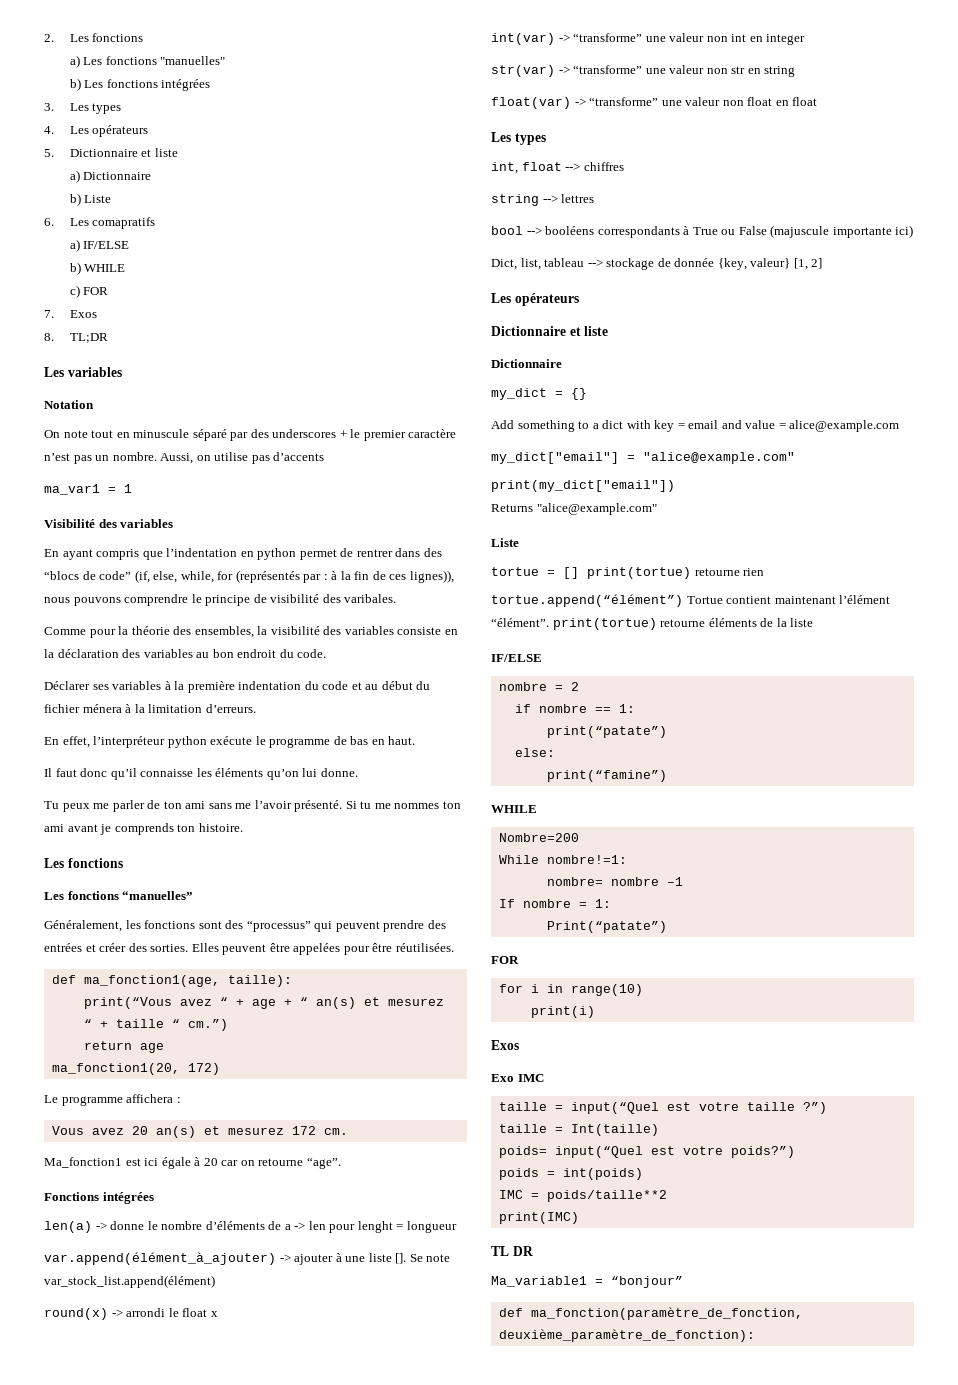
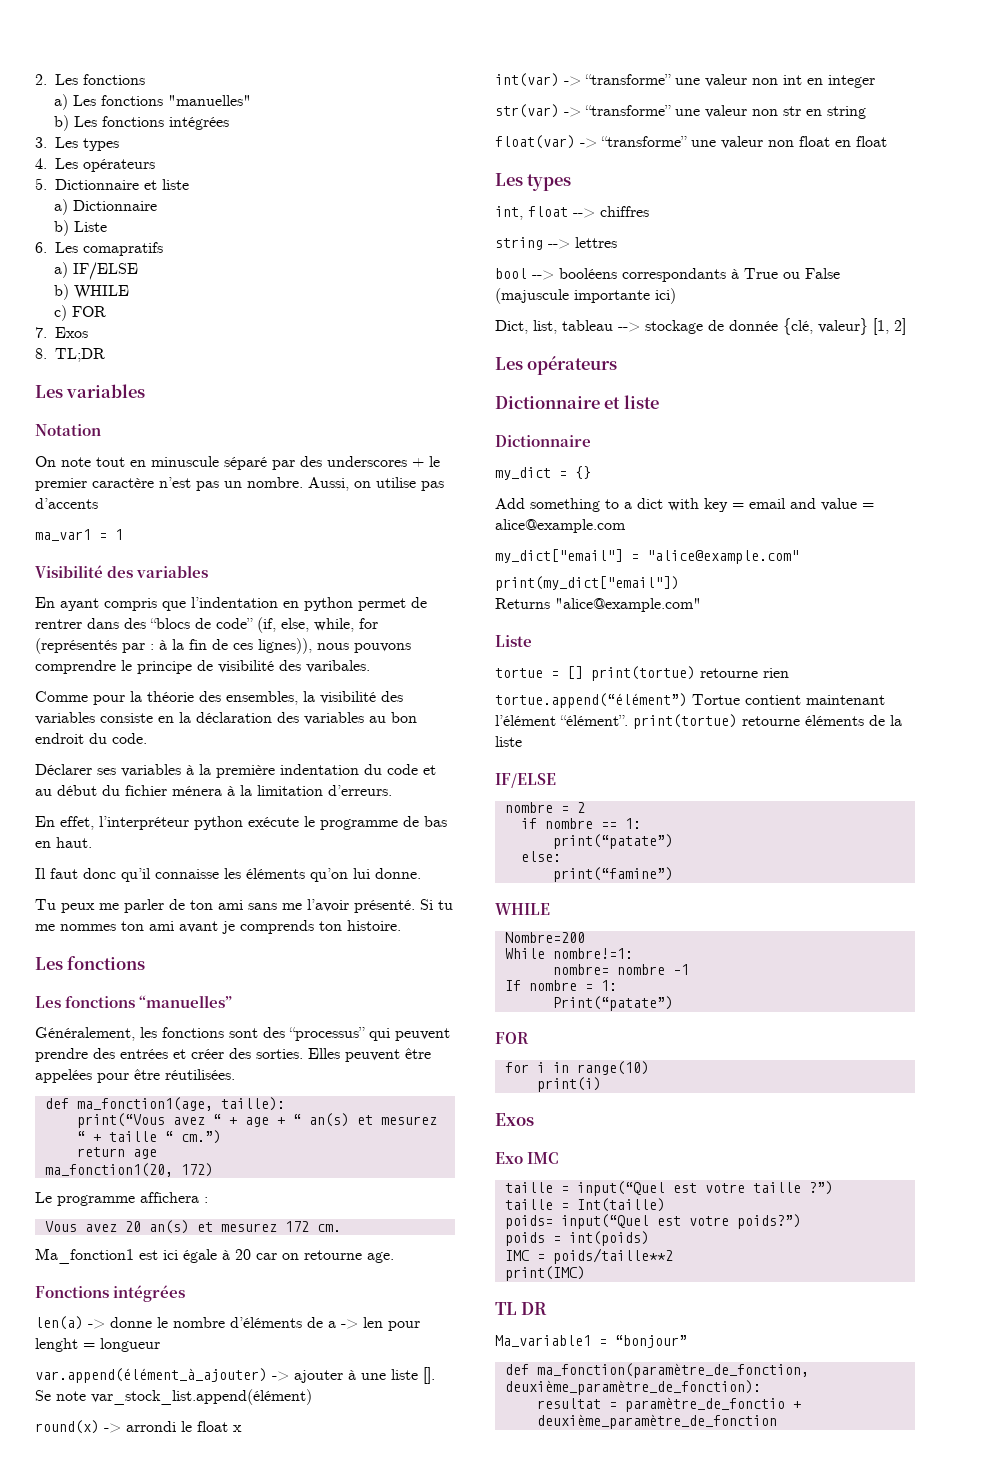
- Ma_fonction1 est ici égale à 20 car on retourne “age”.
+ Ma_fonction1 est ici égale à 20 car on retourne age.
- Dict, list, tableau --> stockage de donnée {key, valeur} [1, 2]
+ Dict, list, tableau --> stockage de donnée {clé, valeur} [1, 2]
+ resultat = paramètre_de_fonctio + deuxième_paramètre_de_fonction

